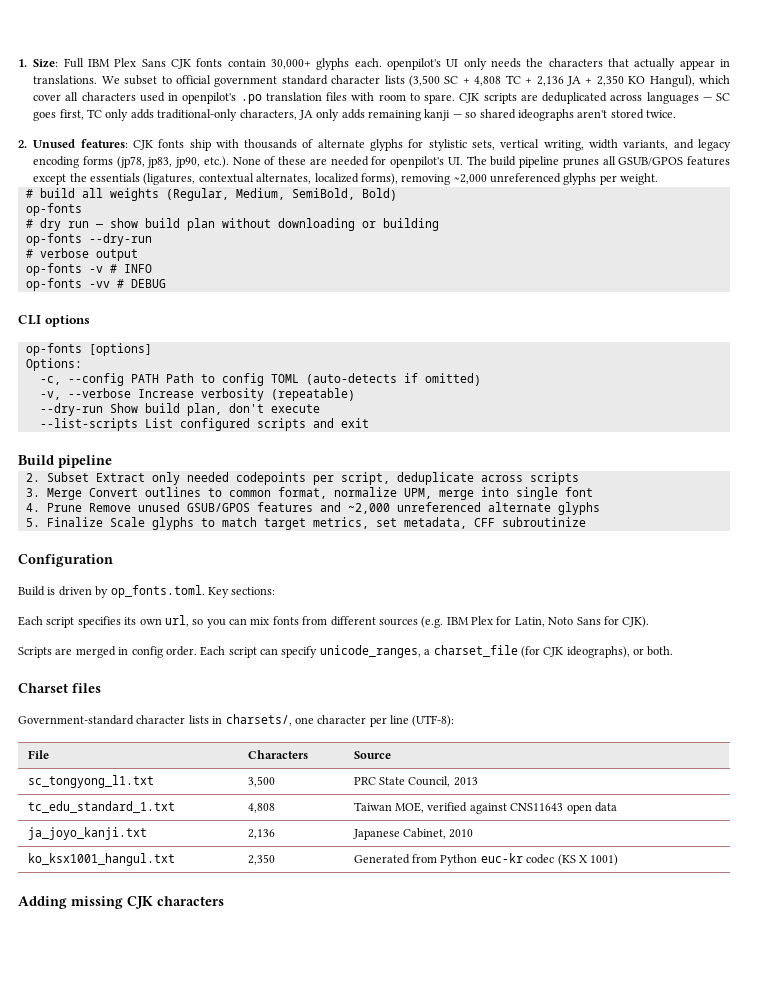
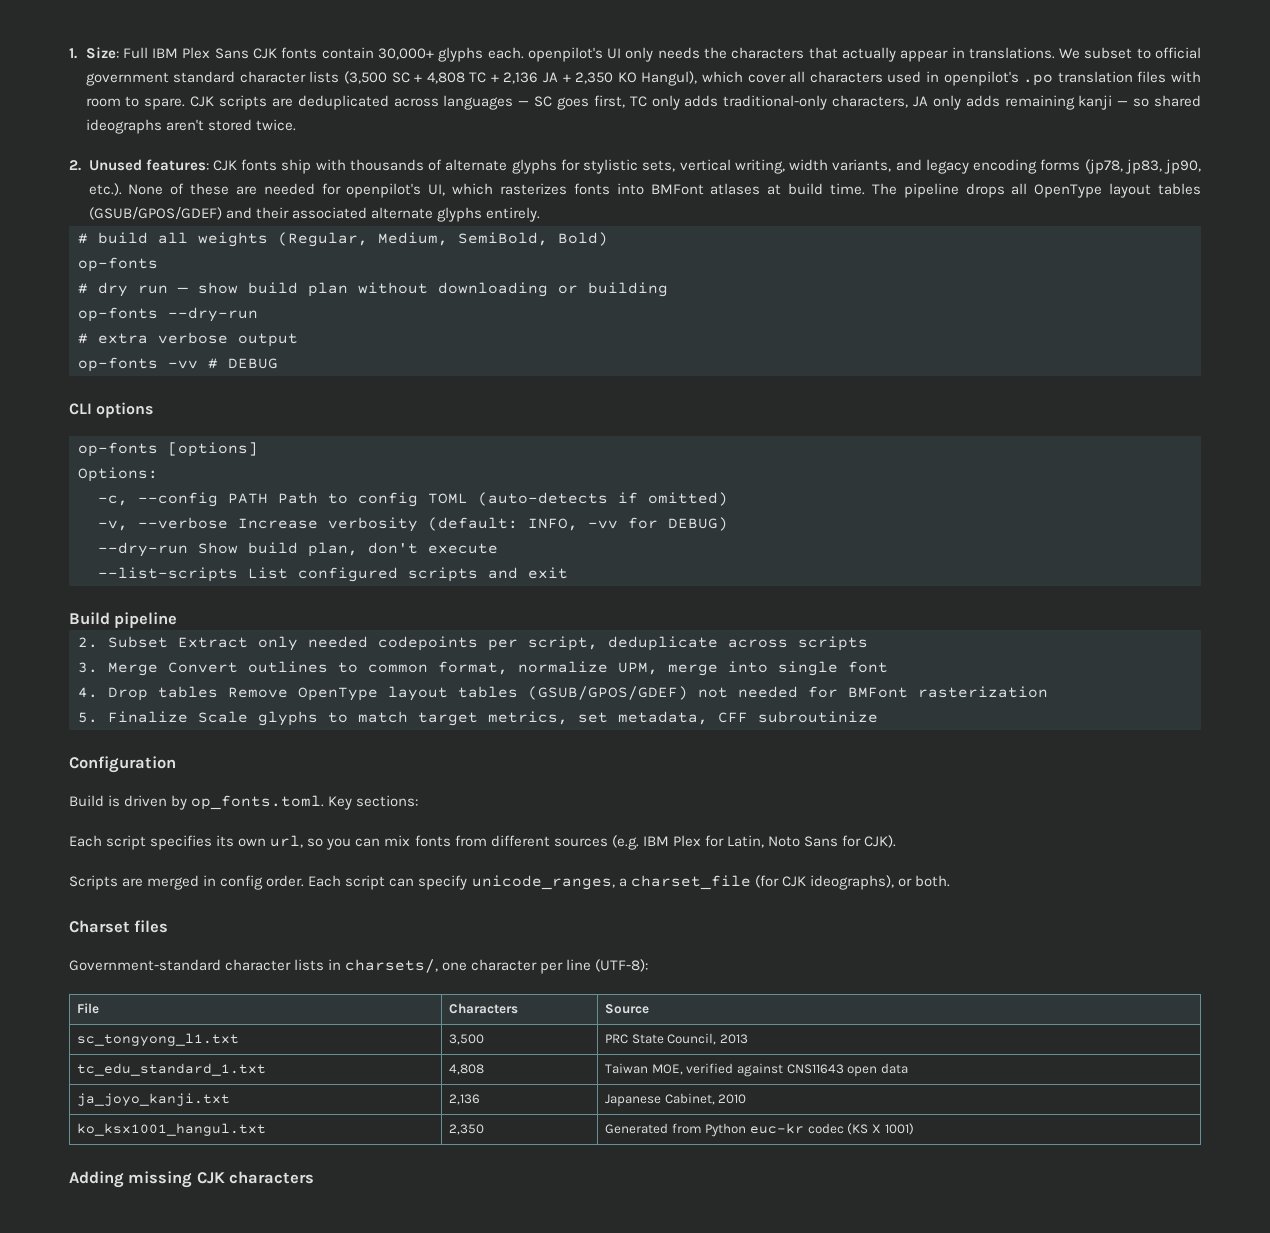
- 2. Unused features: CJK fonts ship with thousands of alternate glyphs for stylistic sets, vertical writing, width variants, and legacy encoding forms (jp78, jp83, jp90, etc.). None of these are needed for openpilot's UI. The build pipeline prunes all GSUB/GPOS features except the essentials (ligatures, contextual alternates, localized forms), removing ~2,000 unreferenced glyphs per weight.
+ 2. Unused features: CJK fonts ship with thousands of alternate glyphs for stylistic sets, vertical writing, width variants, and legacy encoding forms (jp78, jp83, jp90, etc.). None of these are needed for openpilot's UI, which rasterizes fonts into BMFont atlases at build time. The pipeline drops all OpenType layout tables (GSUB/GPOS/GDEF) and their associated alternate glyphs entirely.
- # verbose output
+ # extra verbose output
- op-fonts -v # INFO
- -v, --verbose Increase verbosity (repeatable)
+ -v, --verbose Increase verbosity (default: INFO, -vv for DEBUG)
- 4. Prune Remove unused GSUB/GPOS features and ~2,000 unreferenced alternate glyphs
+ 4. Drop tables Remove OpenType layout tables (GSUB/GPOS/GDEF) not needed for BMFont rasterization

